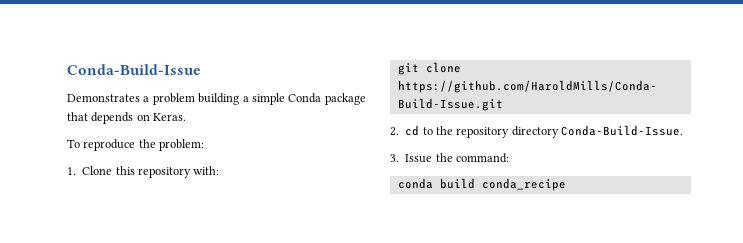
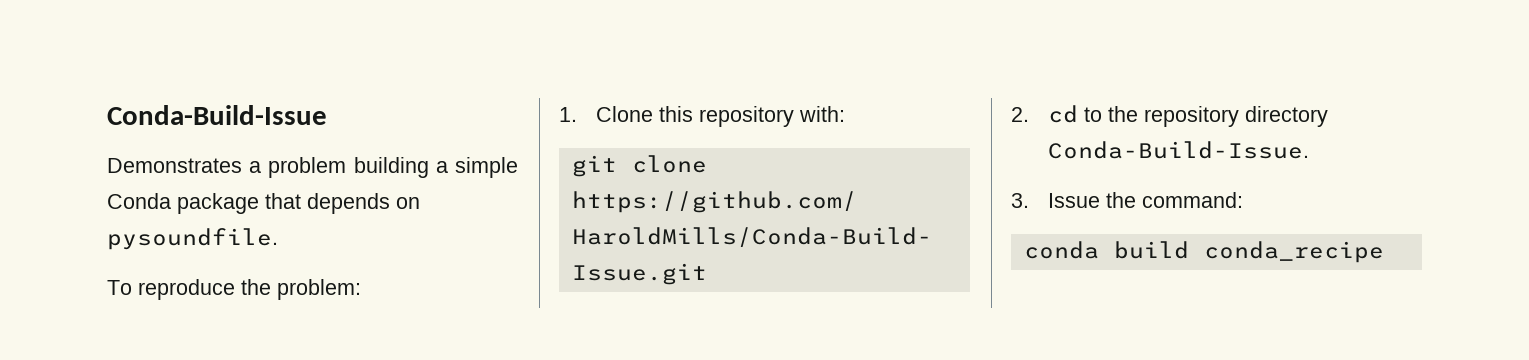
- Demonstrates a problem building a simple Conda package that depends on Keras.
+ Demonstrates a problem building a simple Conda package that depends on pysoundfile.

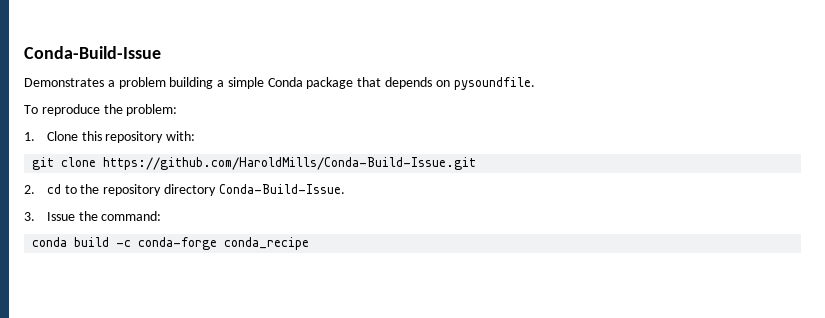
- conda build conda_recipe
+ conda build -c conda-forge conda_recipe

